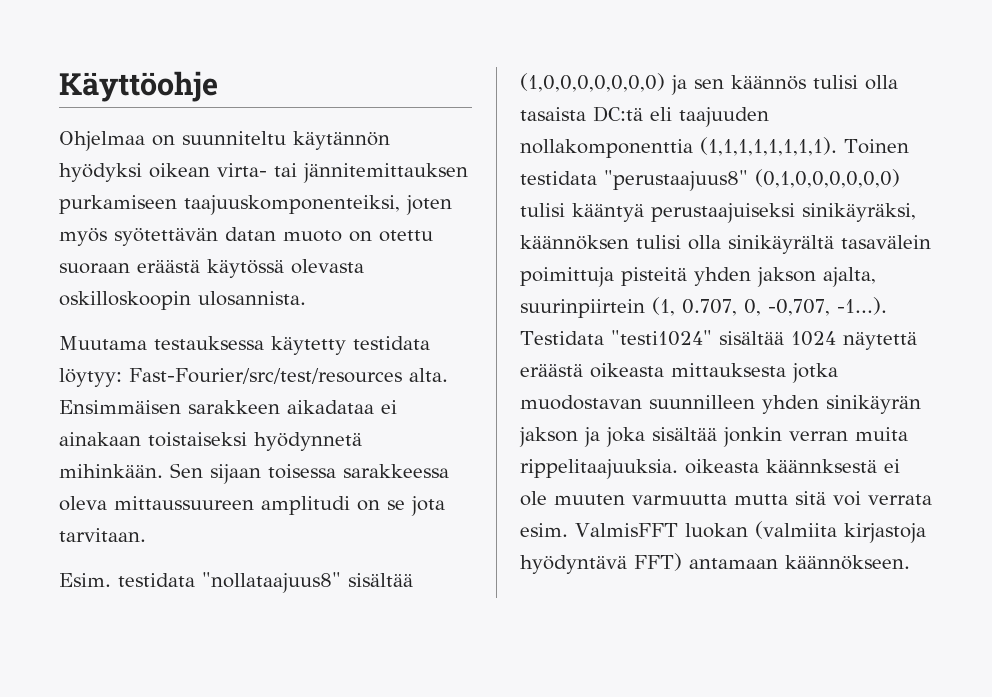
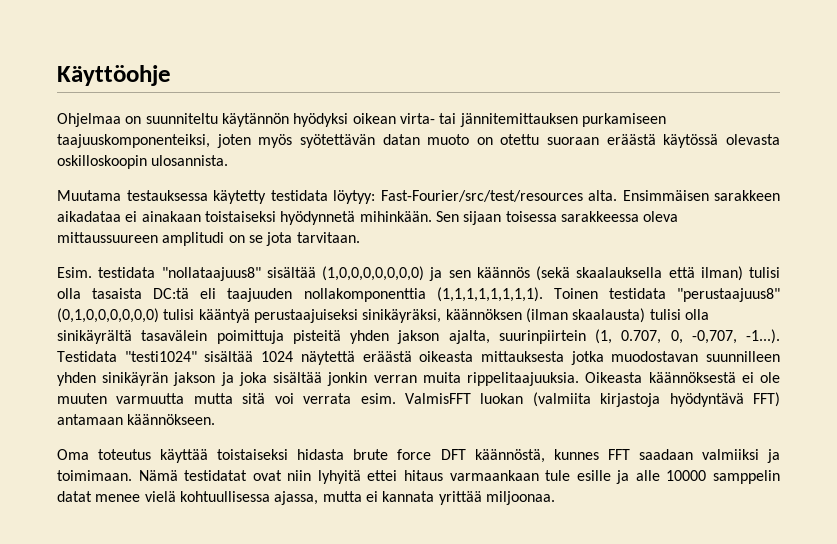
- Esim. testidata "nollataajuus8" sisältää (1,0,0,0,0,0,0,0) ja sen käännös tulisi olla tasaista DC:tä eli taajuuden nollakomponenttia (1,1,1,1,1,1,1,1).
+ Esim. testidata "nollataajuus8" sisältää (1,0,0,0,0,0,0,0) ja sen käännös (sekä skaalauksella että ilman) tulisi olla tasaista DC:tä eli taajuuden nollakomponenttia (1,1,1,1,1,1,1,1).
- Toinen testidata "perustaajuus8" (0,1,0,0,0,0,0,0) tulisi kääntyä perustaajuiseksi sinikäyräksi, käännöksen tulisi olla sinikäyrältä tasavälein poimittuja pisteitä yhden jakson ajalta, suurinpiirtein (1, 0.707, 0, -0,707, -1...). Testidata "testi1024" sisältää 1024 näytettä eräästä oikeasta mittauksesta jotka muodostavan suunnilleen yhden sinikäyrän jakson ja joka sisältää jonkin verran muita rippelitaajuuksia. oikeasta käännksestä ei ole muuten varmuutta mutta sitä voi verrata esim.
+ Toinen testidata "perustaajuus8" (0,1,0,0,0,0,0,0) tulisi kääntyä perustaajuiseksi sinikäyräksi, käännöksen (ilman skaalausta) tulisi olla sinikäyrältä tasavälein poimittuja pisteitä yhden jakson ajalta, suurinpiirtein (1, 0.707, 0, -0,707, -1...). Testidata "testi1024" sisältää 1024 näytettä eräästä oikeasta mittauksesta jotka muodostavan suunnilleen yhden sinikäyrän jakson ja joka sisältää jonkin verran muita rippelitaajuuksia. Oikeasta käännöksestä ei ole muuten varmuutta mutta sitä voi verrata esim.
+ Oma toteutus käyttää toistaiseksi hidasta brute force DFT käännöstä, kunnes FFT saadaan valmiiksi ja toimimaan. Nämä testidatat ovat niin lyhyitä ettei hitaus varmaankaan tule esille ja alle 10000 samppelin datat menee vielä kohtuullisessa ajassa, mutta ei kannata yrittää miljoonaa.

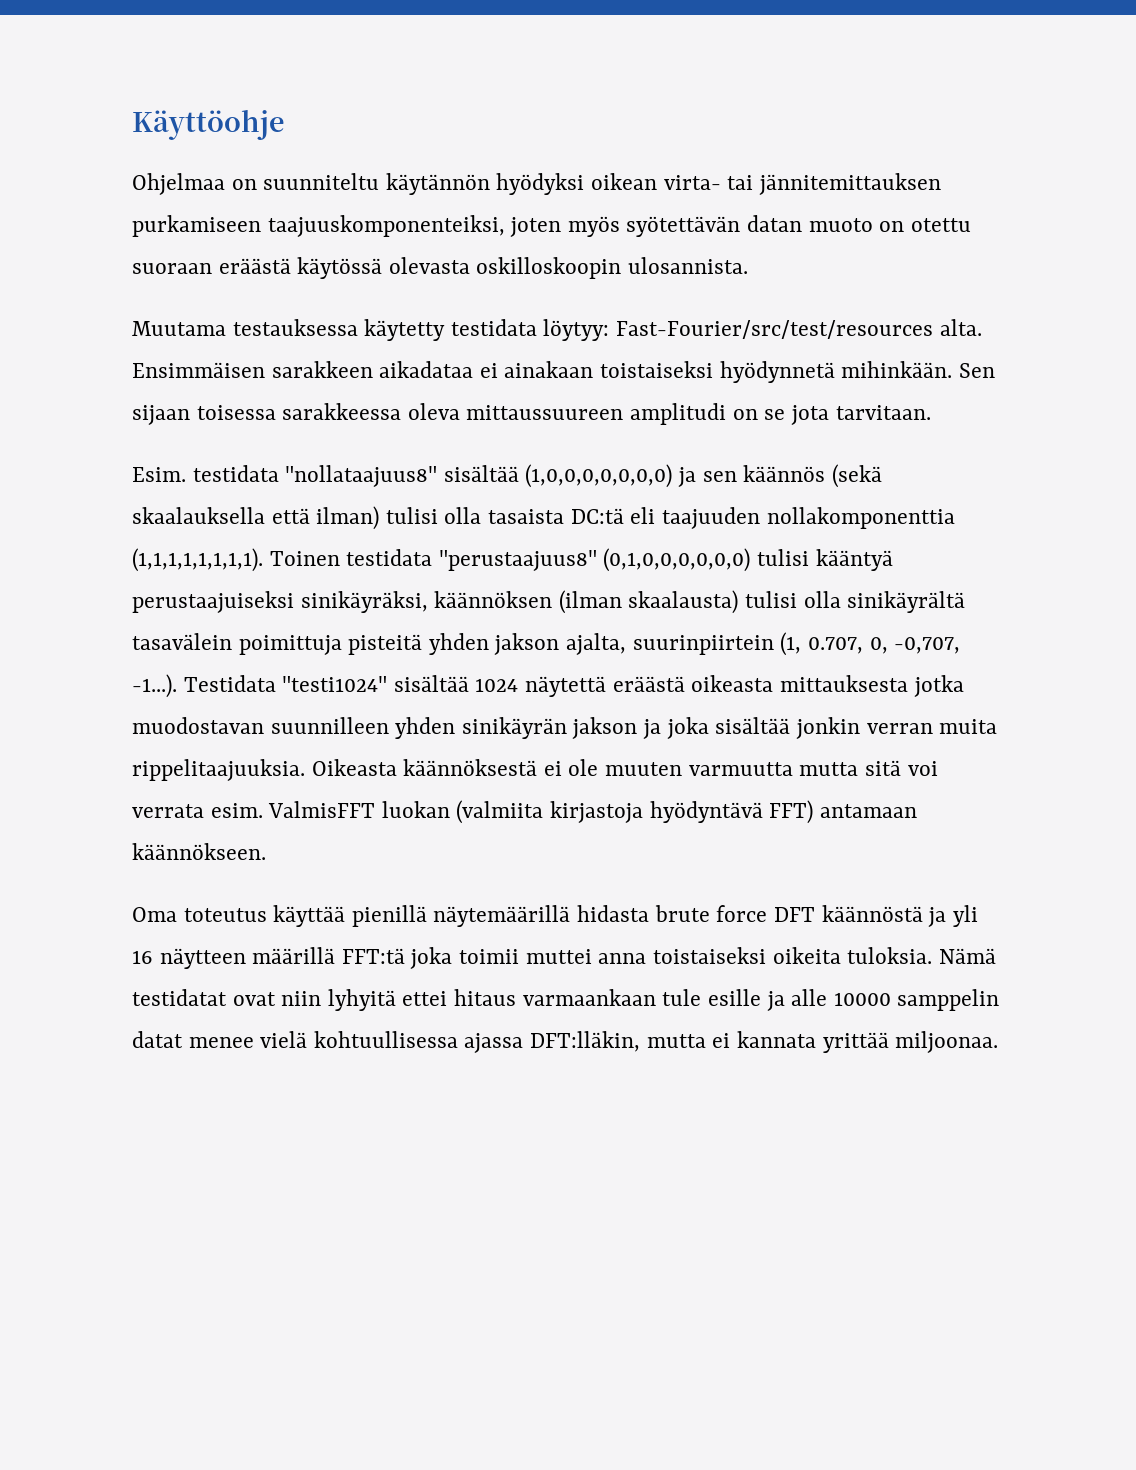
- Oma toteutus käyttää toistaiseksi hidasta brute force DFT käännöstä, kunnes FFT saadaan valmiiksi ja toimimaan.
+ Oma toteutus käyttää pienillä näytemäärillä hidasta brute force DFT käännöstä ja yli 16 näytteen määrillä FFT:tä joka toimii muttei anna toistaiseksi oikeita tuloksia.
- Nämä testidatat ovat niin lyhyitä ettei hitaus varmaankaan tule esille ja alle 10000 samppelin datat menee vielä kohtuullisessa ajassa, mutta ei kannata yrittää miljoonaa.
+ Nämä testidatat ovat niin lyhyitä ettei hitaus varmaankaan tule esille ja alle 10000 samppelin datat menee vielä kohtuullisessa ajassa DFT:lläkin, mutta ei kannata yrittää miljoonaa.

